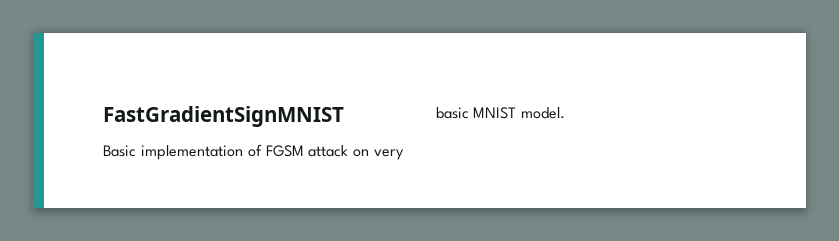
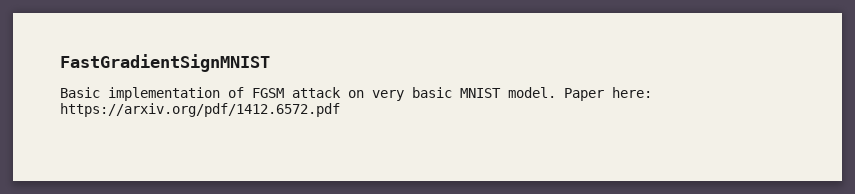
+ Paper here: https://arxiv.org/pdf/1412.6572.pdf

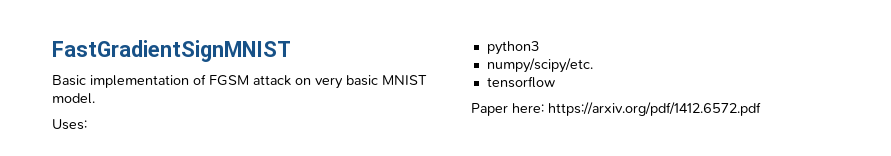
- Basic implementation of FGSM attack on very basic MNIST model. Paper here: https://arxiv.org/pdf/1412.6572.pdf
+ Basic implementation of FGSM attack on very basic MNIST model.
+ Uses:
+ python3
+ numpy/scipy/etc.
+ tensorflow
+ Paper here: https://arxiv.org/pdf/1412.6572.pdf

